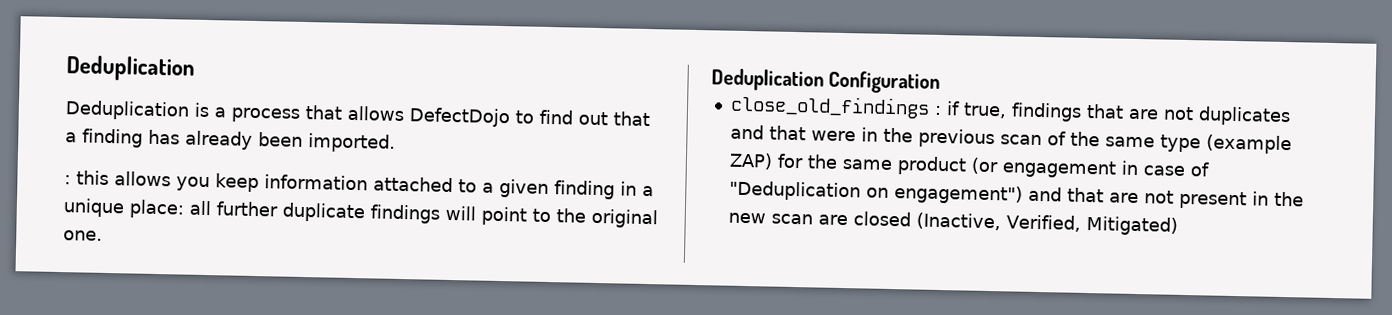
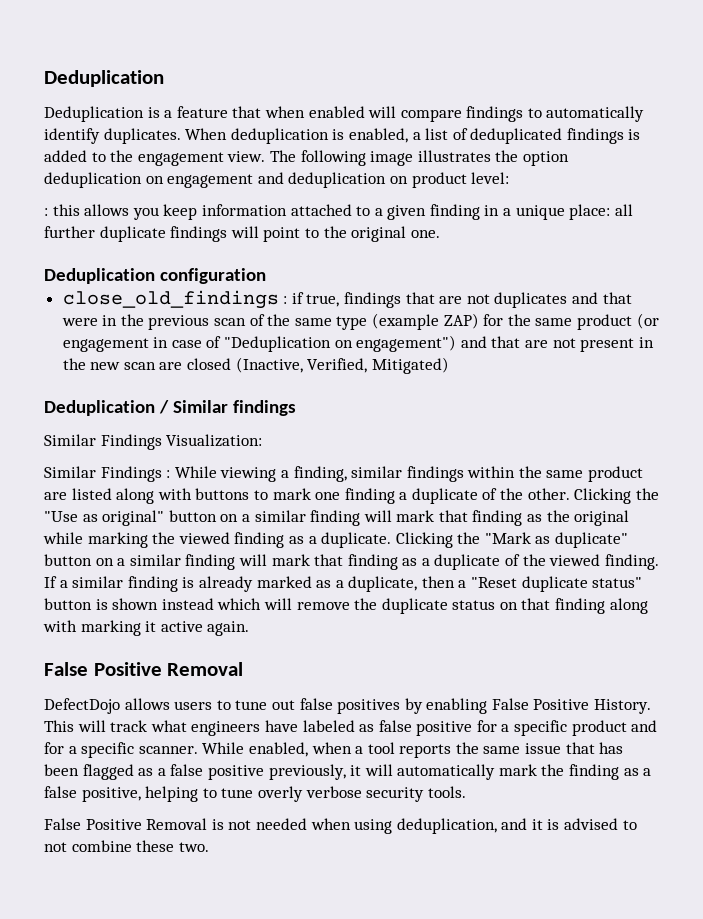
- Deduplication is a process that allows DefectDojo to find out that a finding has already been imported.
+ Deduplication is a feature that when enabled will compare findings to automatically identify duplicates. When deduplication is enabled, a list of deduplicated findings is added to the engagement view. The following image illustrates the option deduplication on engagement and deduplication on product level:
- Deduplication Configuration
+ Deduplication configuration
+ Deduplication / Similar findings
+ Similar Findings Visualization:
+ Similar Findings : While viewing a finding, similar findings within the same product are listed along with buttons to mark one finding a duplicate of the other. Clicking the "Use as original" button on a similar finding will mark that finding as the original while marking the viewed finding as a duplicate. Clicking the "Mark as duplicate" button on a similar finding will mark that finding as a duplicate of the viewed finding. If a similar finding is already marked as a duplicate, then a "Reset duplicate status" button is shown instead which will remove the duplicate status on that finding along with marking it active again.
+ False Positive Removal
+ DefectDojo allows users to tune out false positives by enabling False Positive History. This will track what engineers have labeled as false positive for a specific product and for a specific scanner. While enabled, when a tool reports the same issue that has been flagged as a false positive previously, it will automatically mark the finding as a false positive, helping to tune overly verbose security tools.
+ False Positive Removal is not needed when using deduplication, and it is advised to not combine these two.

